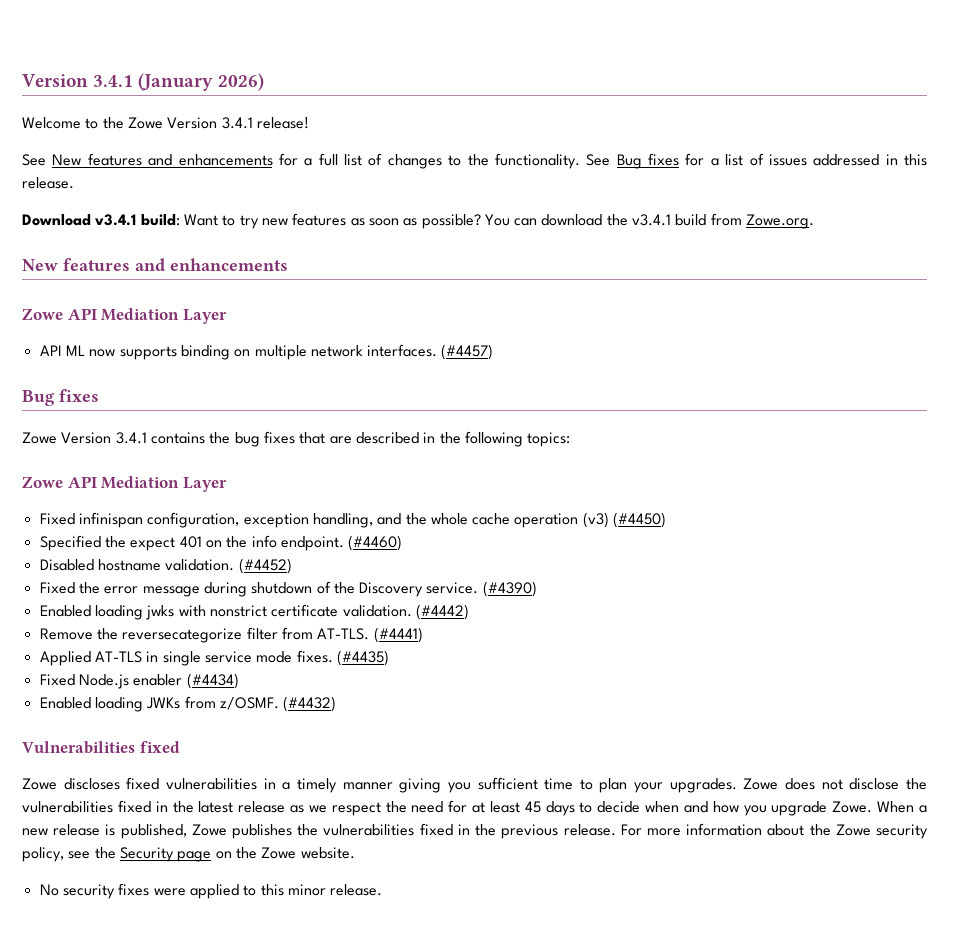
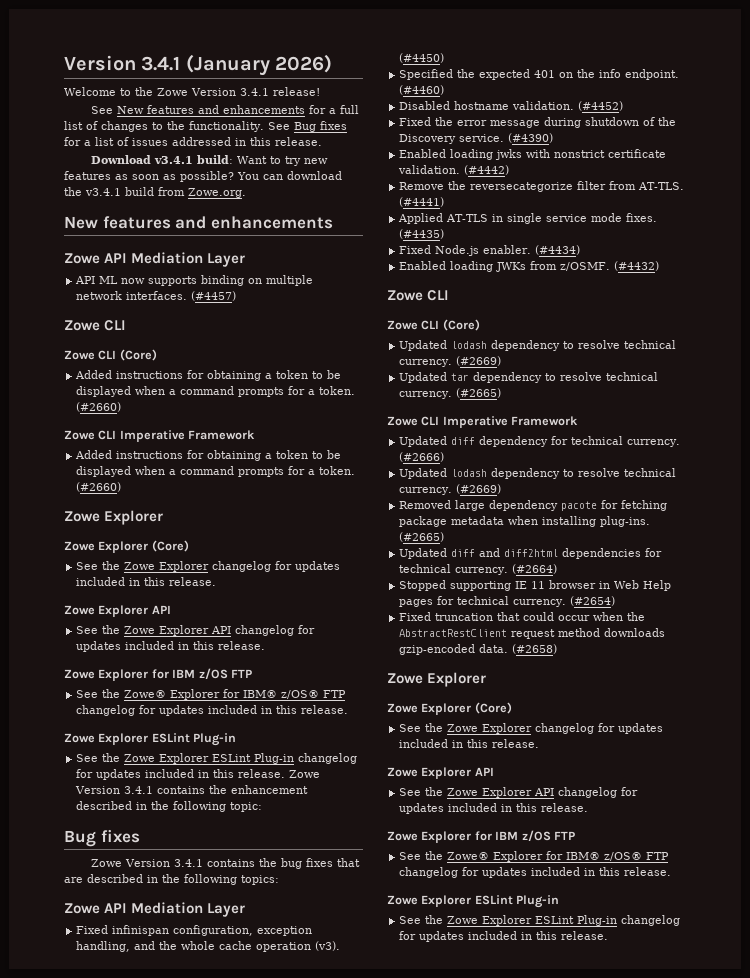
  (#4457)
+ Zowe CLI
+ Zowe CLI (Core)
+ Added instructions for obtaining a token to be displayed when a command prompts for a token. (#2660)
+ Zowe CLI Imperative Framework
+ Added instructions for obtaining a token to be displayed when a command prompts for a token. (#2660)
+ Zowe Explorer
+ Zowe Explorer (Core)
+ See the Zowe Explorer changelog for updates included in this release.
+ Zowe Explorer API
+ See the Zowe Explorer API changelog for updates included in this release.
+ Zowe Explorer for IBM z/OS FTP
+ See the Zowe® Explorer for IBM® z/OS® FTP changelog for updates included in this release.
+ Zowe Explorer ESLint Plug-in
+ See the Zowe Explorer ESLint Plug-in changelog for updates included in this release. Zowe Version 3.4.1 contains the enhancement described in the following topic:
- Fixed infinispan configuration, exception handling, and the whole cache operation (v3) (#4450)
+ Fixed infinispan configuration, exception handling, and the whole cache operation (v3). (#4450)
- Specified the expect 401 on the info endpoint.
+ Specified the expected 401 on the info endpoint.
- Fixed Node.js enabler (#4434)
+ Fixed Node.js enabler. (#4434)
  (#4432)
- Vulnerabilities fixed
- Zowe discloses fixed vulnerabilities in a timely manner giving you sufficient time to plan your upgrades. Zowe does not disclose the vulnerabilities fixed in the latest release as we respect the need for at least 45 days to decide when and how you upgrade Zowe. When a new release is published, Zowe publishes the vulnerabilities fixed in the previous release. For more information about the Zowe security policy, see the Security page on the Zowe website.
- No security fixes were applied to this minor release.
+ Zowe CLI
+ Zowe CLI (Core)
+ Updated lodash dependency to resolve technical currency. (#2669)
+ Updated tar dependency to resolve technical currency. (#2665)
+ Zowe CLI Imperative Framework
+ Updated diff dependency for technical currency. (#2666)
+ Updated lodash dependency to resolve technical currency. (#2669)
+ Removed large dependency pacote for fetching package metadata when installing plug-ins. (#2665)
+ Updated diff and diff2html dependencies for technical currency. (#2664)
+ Stopped supporting IE 11 browser in Web Help pages for technical currency. (#2654)
+ Fixed truncation that could occur when the AbstractRestClient request method downloads gzip-encoded data. (#2658)
+ Zowe Explorer
+ Zowe Explorer (Core)
+ See the Zowe Explorer changelog for updates included in this release.
+ Zowe Explorer API
+ See the Zowe Explorer API changelog for updates included in this release.
+ Zowe Explorer for IBM z/OS FTP
+ See the Zowe® Explorer for IBM® z/OS® FTP changelog for updates included in this release.
+ Zowe Explorer ESLint Plug-in
+ See the Zowe Explorer ESLint Plug-in changelog for updates included in this release.

